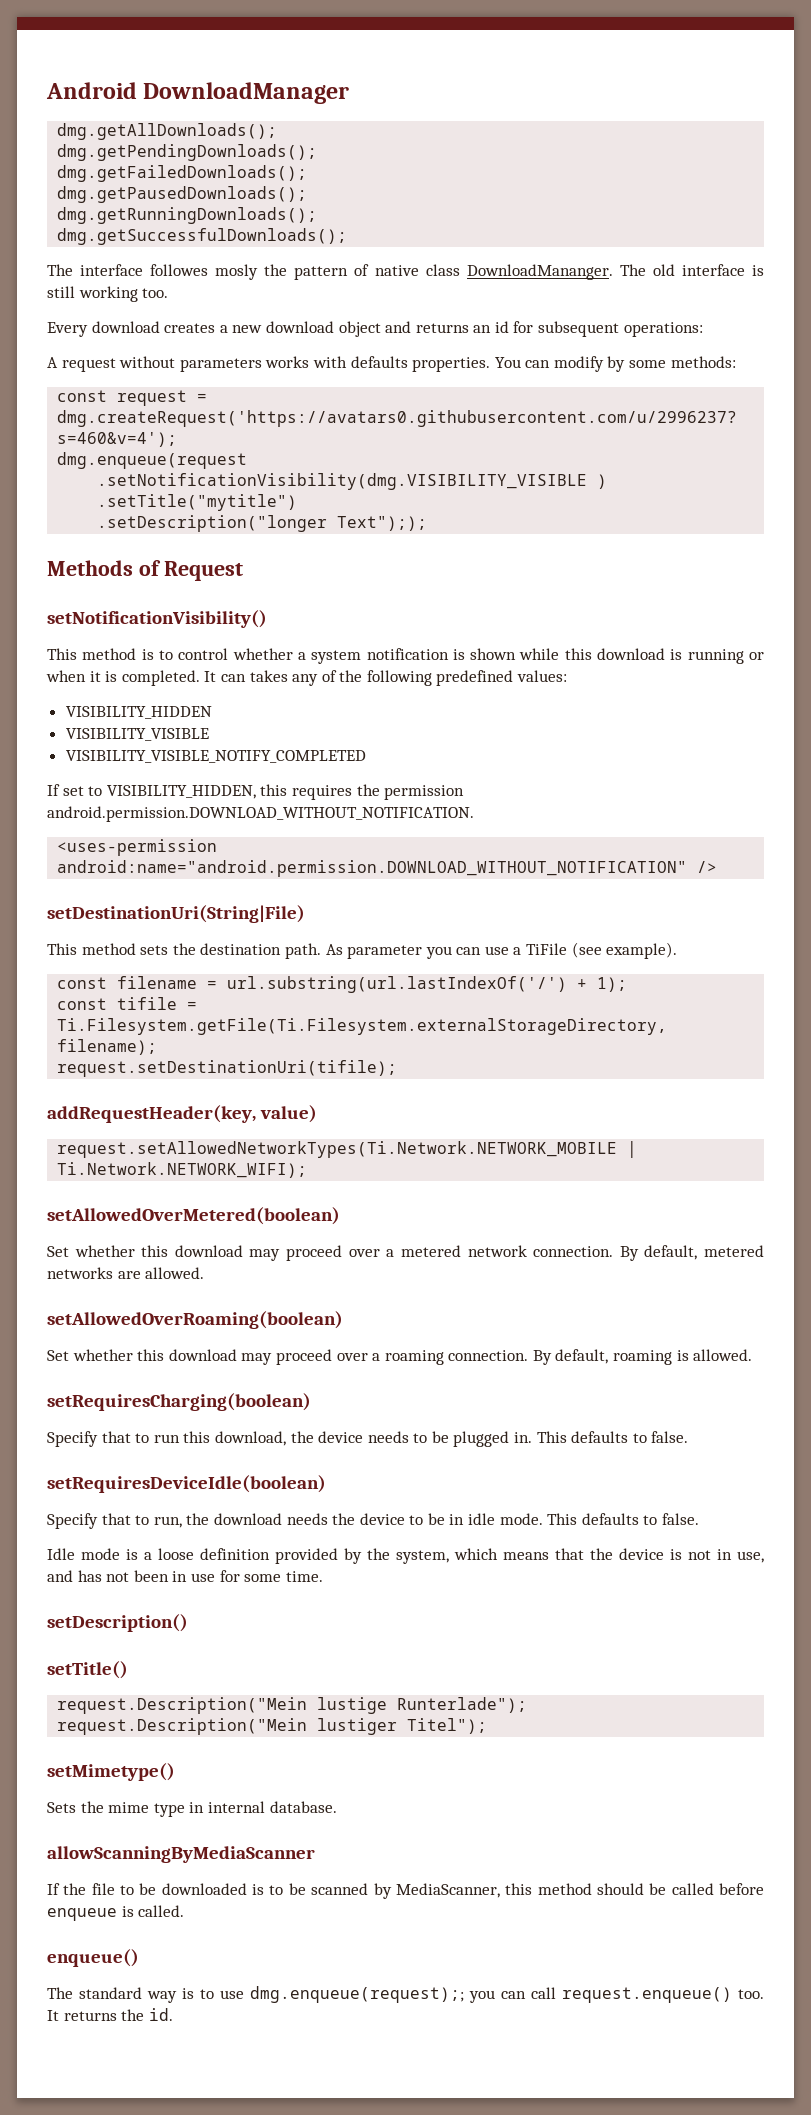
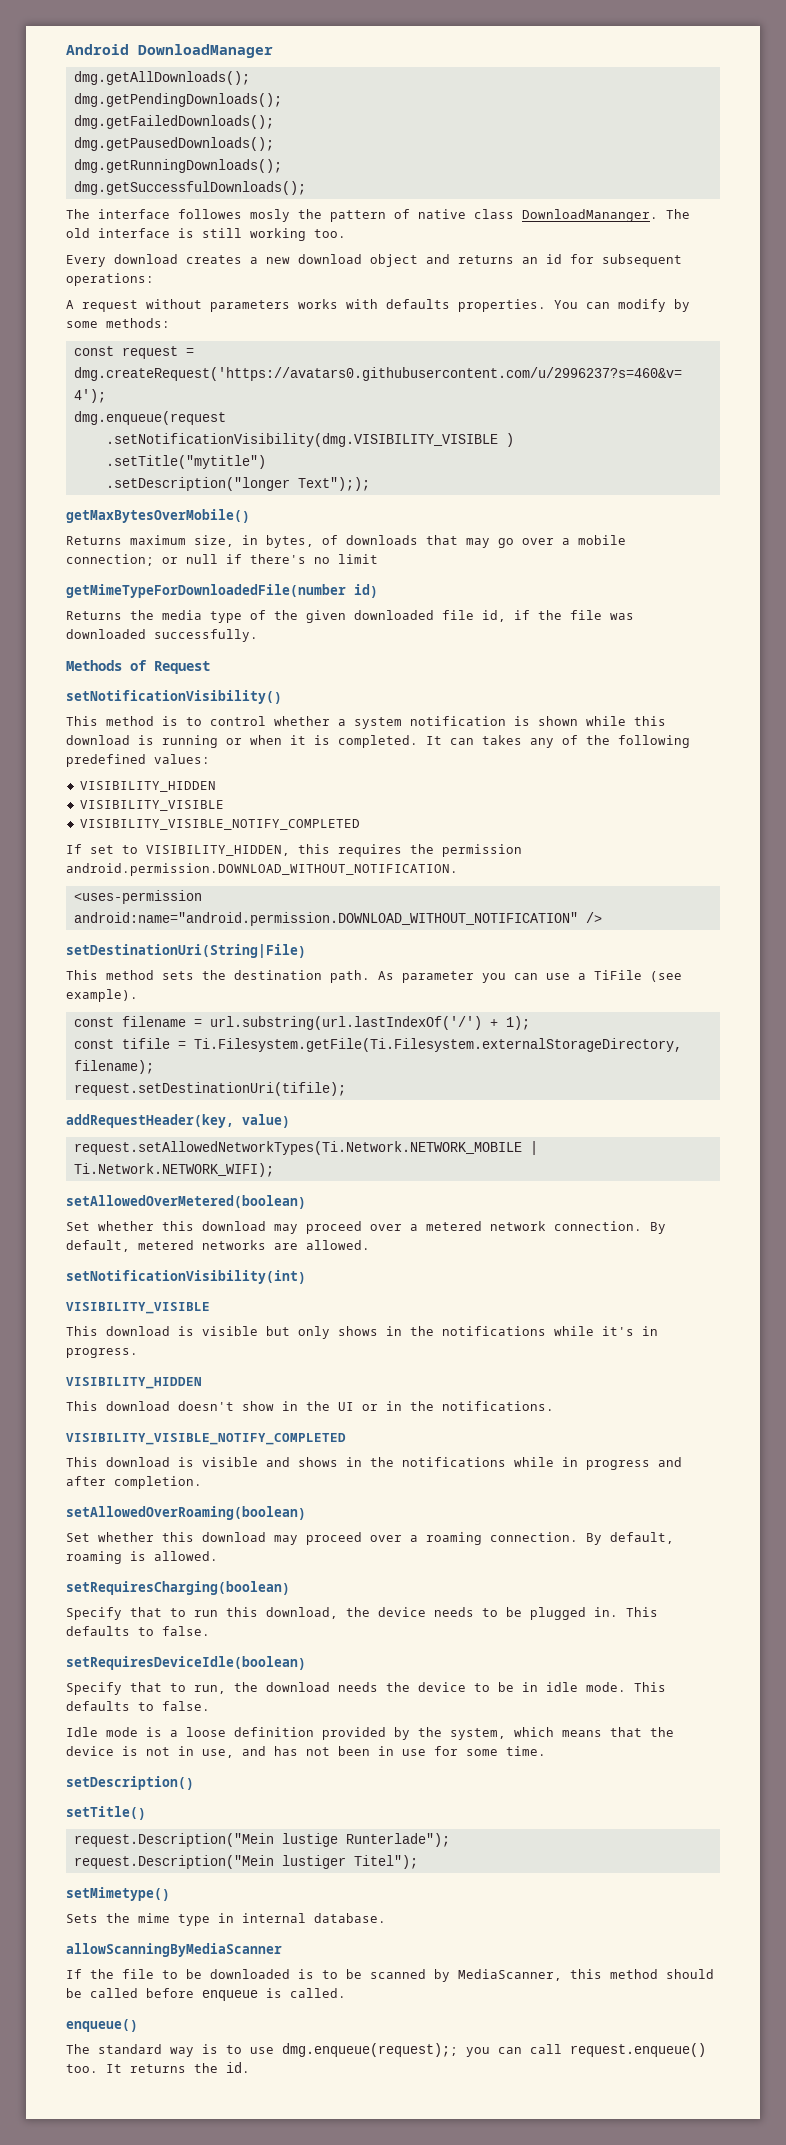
+ getMaxBytesOverMobile()
+ Returns maximum size, in bytes, of downloads that may go over a mobile connection; or null if there's no limit
+ getMimeTypeForDownloadedFile(number id)
+ Returns the media type of the given downloaded file id, if the file was downloaded successfully.
+ setNotificationVisibility(int)
+ VISIBILITY_VISIBLE
+ This download is visible but only shows in the notifications while it's in progress.
+ VISIBILITY_HIDDEN
+ This download doesn't show in the UI or in the notifications.
+ VISIBILITY_VISIBLE_NOTIFY_COMPLETED
+ This download is visible and shows in the notifications while in progress and after completion.

